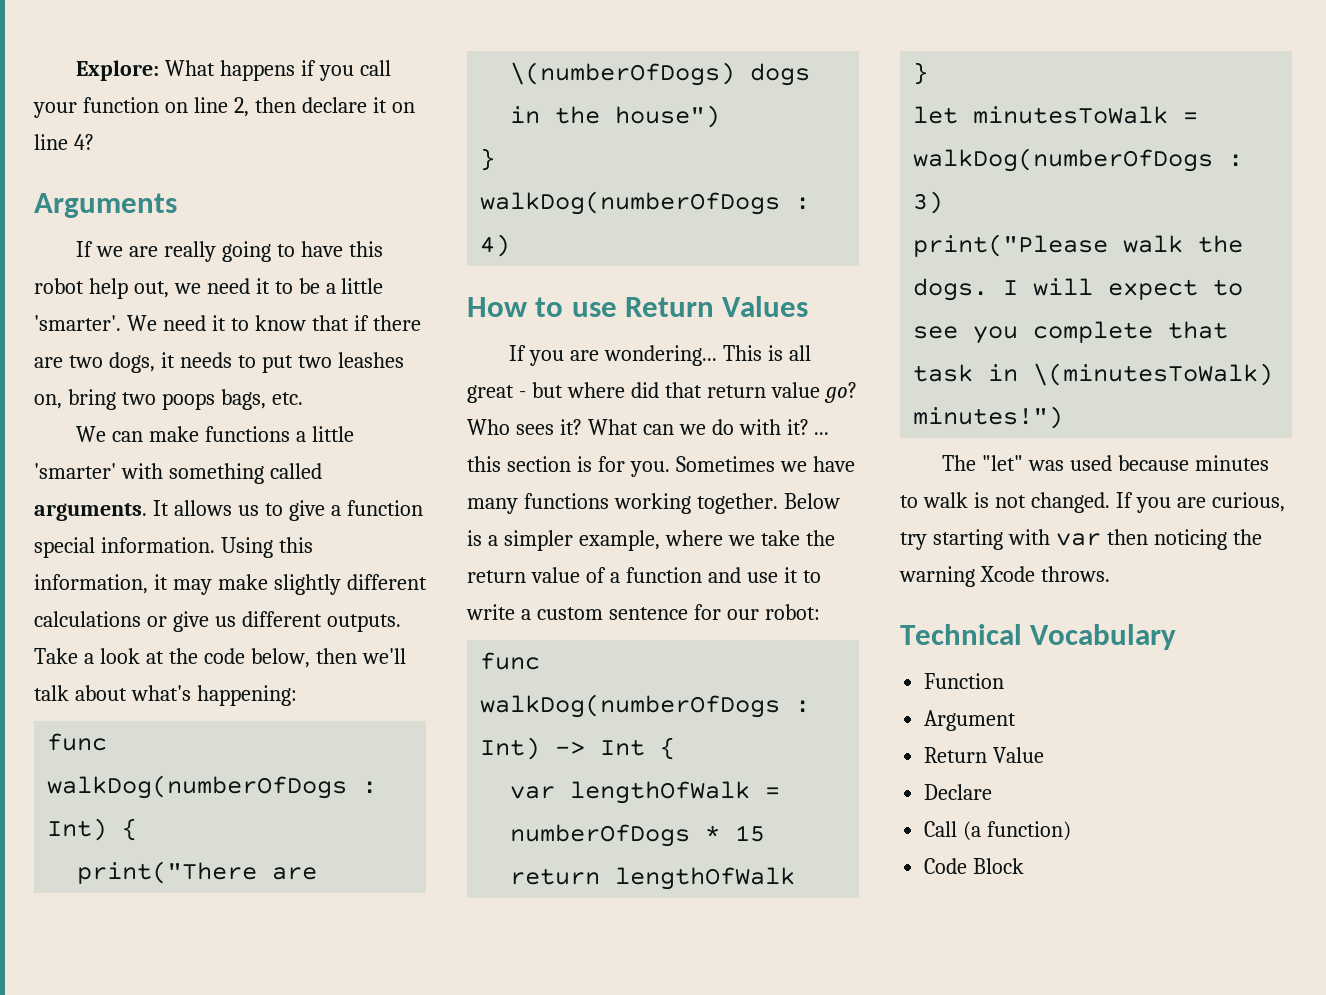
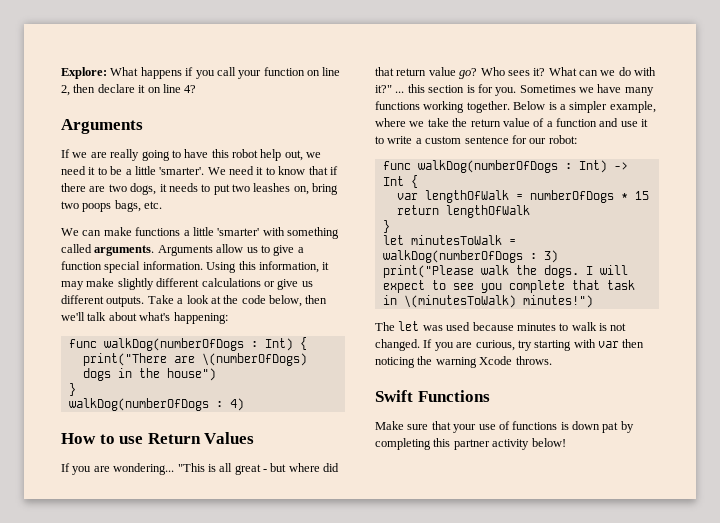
- It allows us to give a function special information.
+ Arguments allow us to give a function special information.
- This is all great - but where did that return value go?
+ "This is all great - but where did that return value go?
- What can we do with it? ... this section is for you.
+ What can we do with it?" ... this section is for you.
- The "let" was used because minutes to walk is not changed.
+ The let was used because minutes to walk is not changed.
- Technical Vocabulary
- Function
- Argument
- Return Value
- Declare
- Call (a function)
- Code Block
+ Swift Functions
+ Make sure that your use of functions is down pat by completing this partner activity below!

